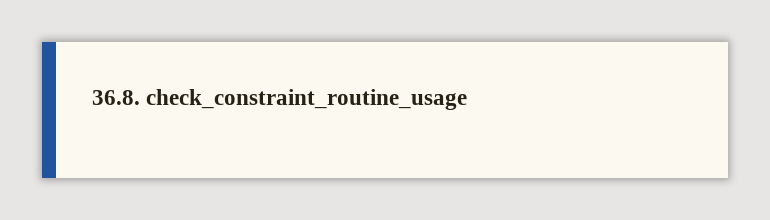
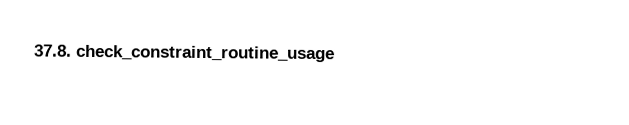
- 36.8. check_constraint_routine_usage
+ 37.8. check_constraint_routine_usage

